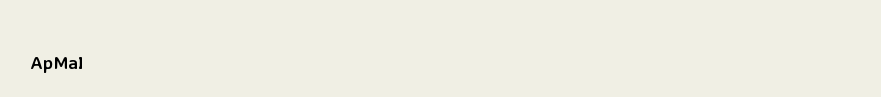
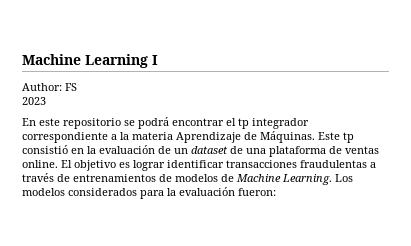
- ApMaI
+ Machine Learning I
+ Author: FS
+ 2023
+ En este repositorio se podrá encontrar el tp integrador correspondiente a la materia Aprendizaje de Máquinas. Este tp consistió en la evaluación de un dataset de una plataforma de ventas online. El objetivo es lograr identificar transacciones fraudulentas a través de entrenamientos de modelos de Machine Learning. Los modelos considerados para la evaluación fueron:

